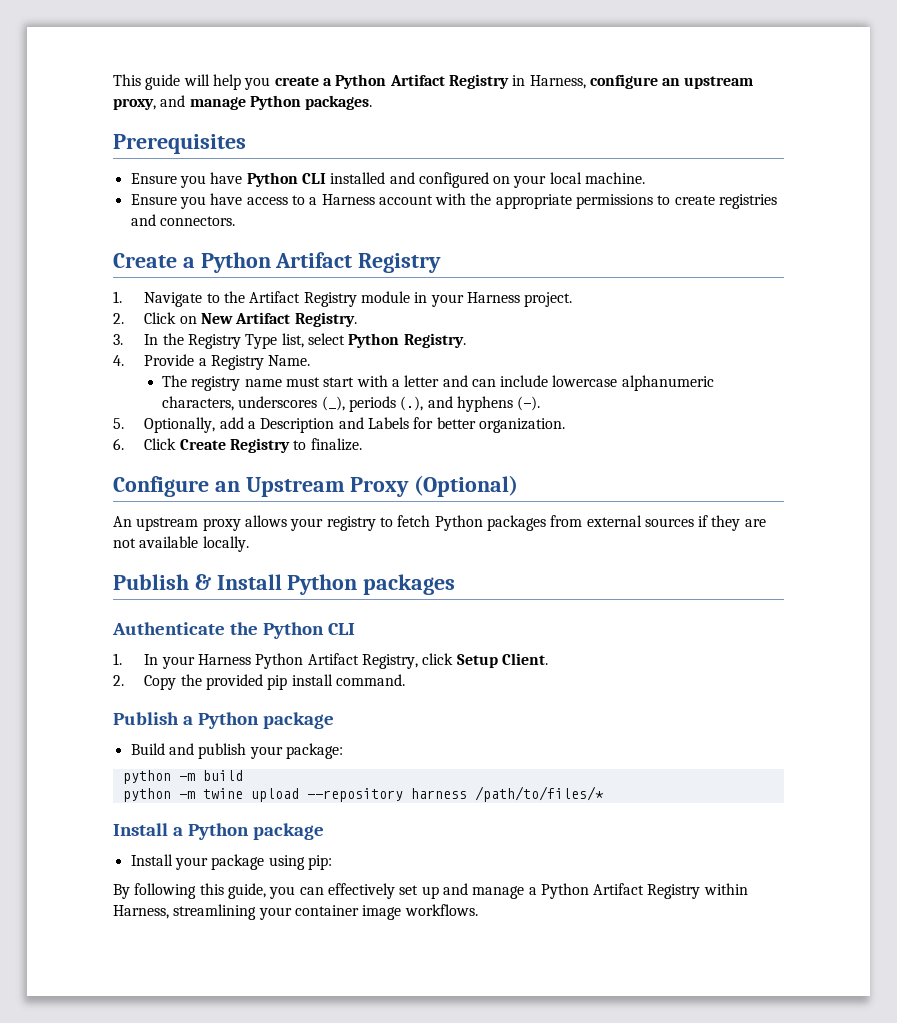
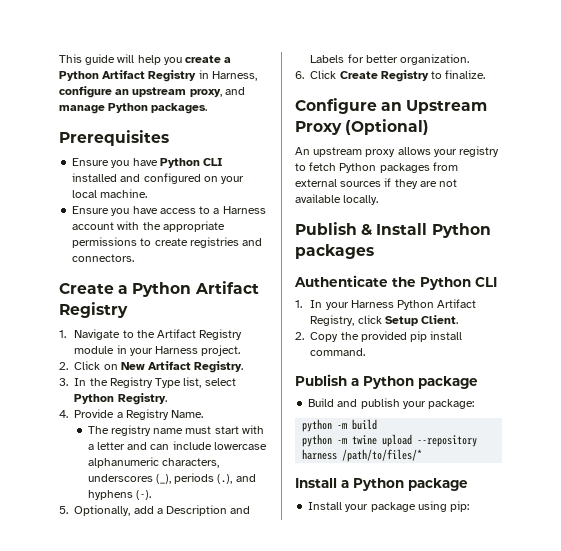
- By following this guide, you can effectively set up and manage a Python Artifact Registry within Harness, streamlining your container image workflows.

